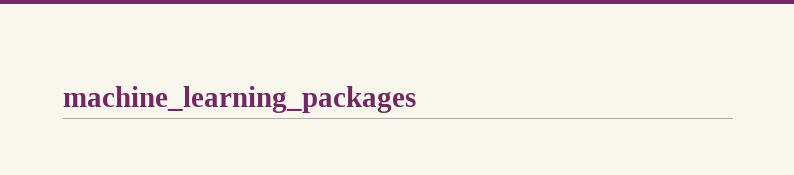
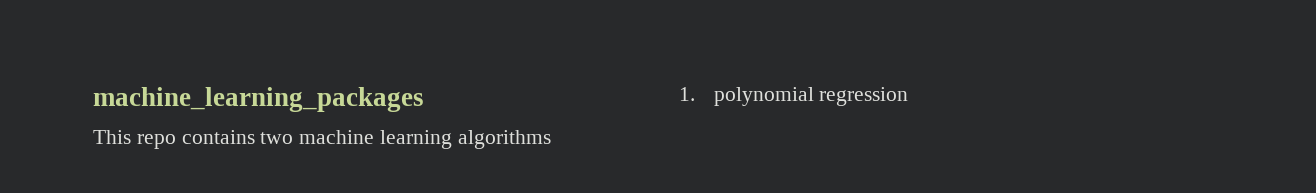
+ This repo contains two machine learning algorithms
+ 1. polynomial regression

